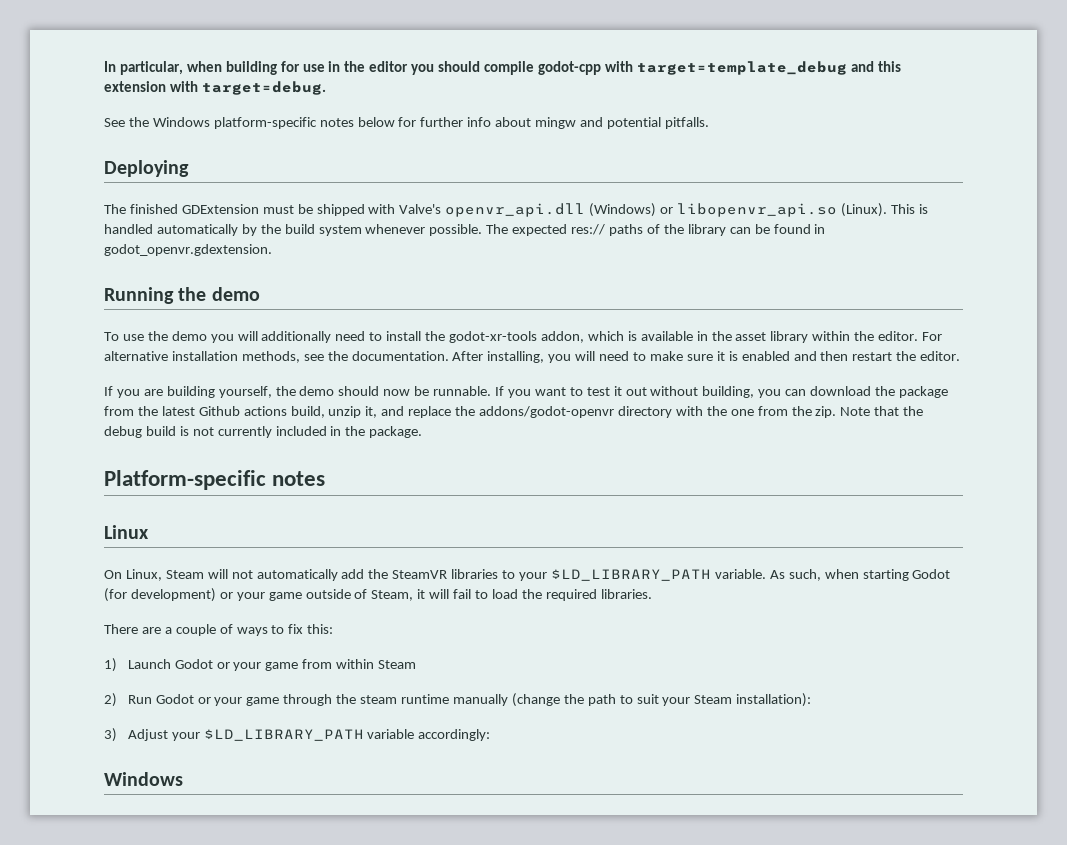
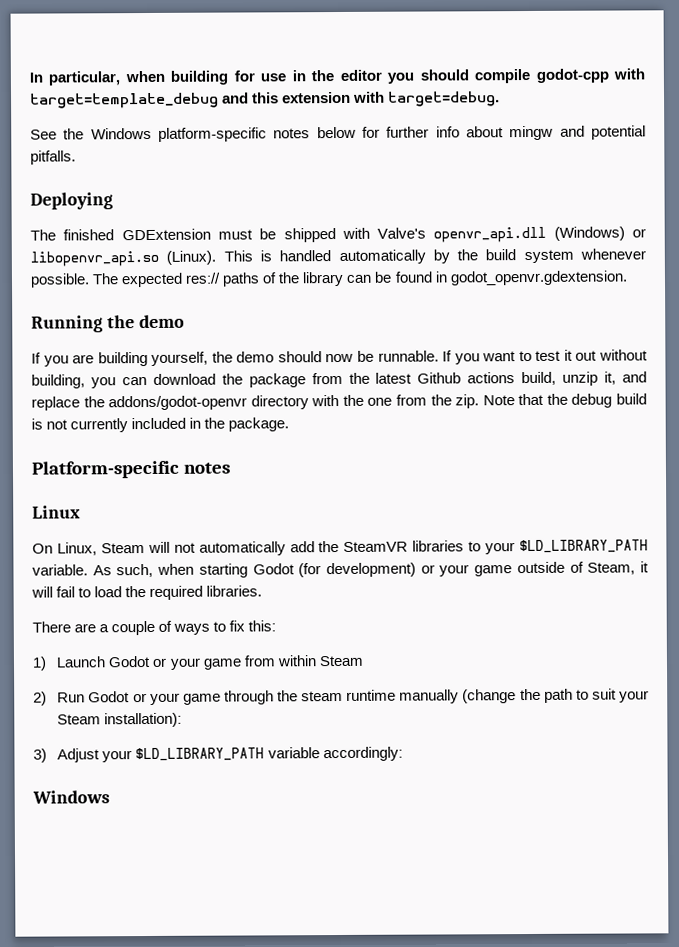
- To use the demo you will additionally need to install the godot-xr-tools addon, which is available in the asset library within the editor. For alternative installation methods, see the documentation. After installing, you will need to make sure it is enabled and then restart the editor.

